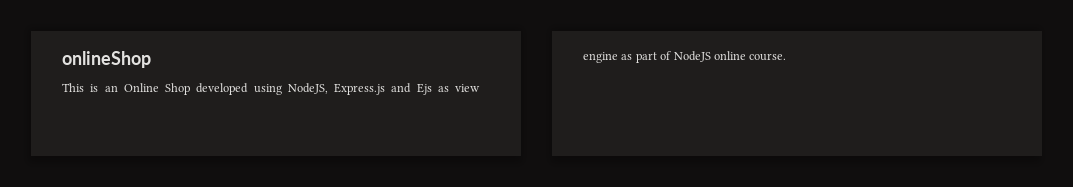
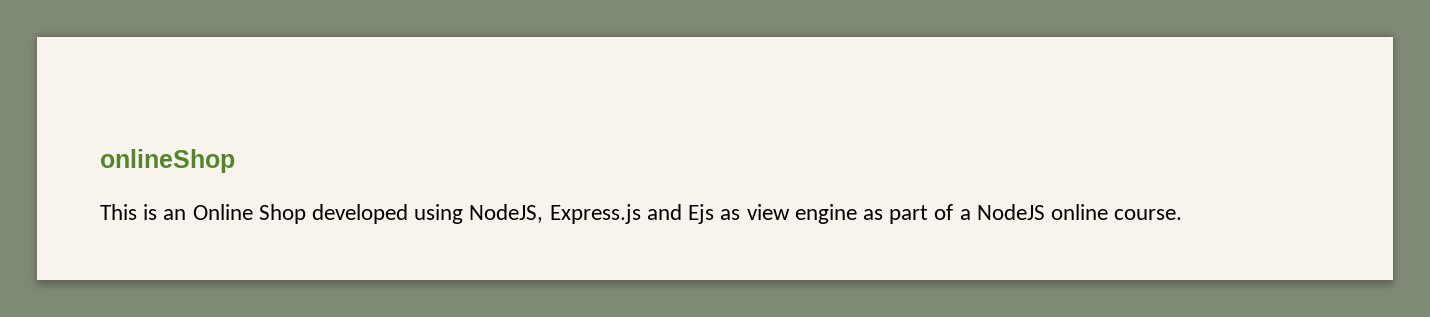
- This is an Online Shop developed using NodeJS, Express.js and Ejs as view engine as part of NodeJS online course.
+ This is an Online Shop developed using NodeJS, Express.js and Ejs as view engine as part of a NodeJS online course.

